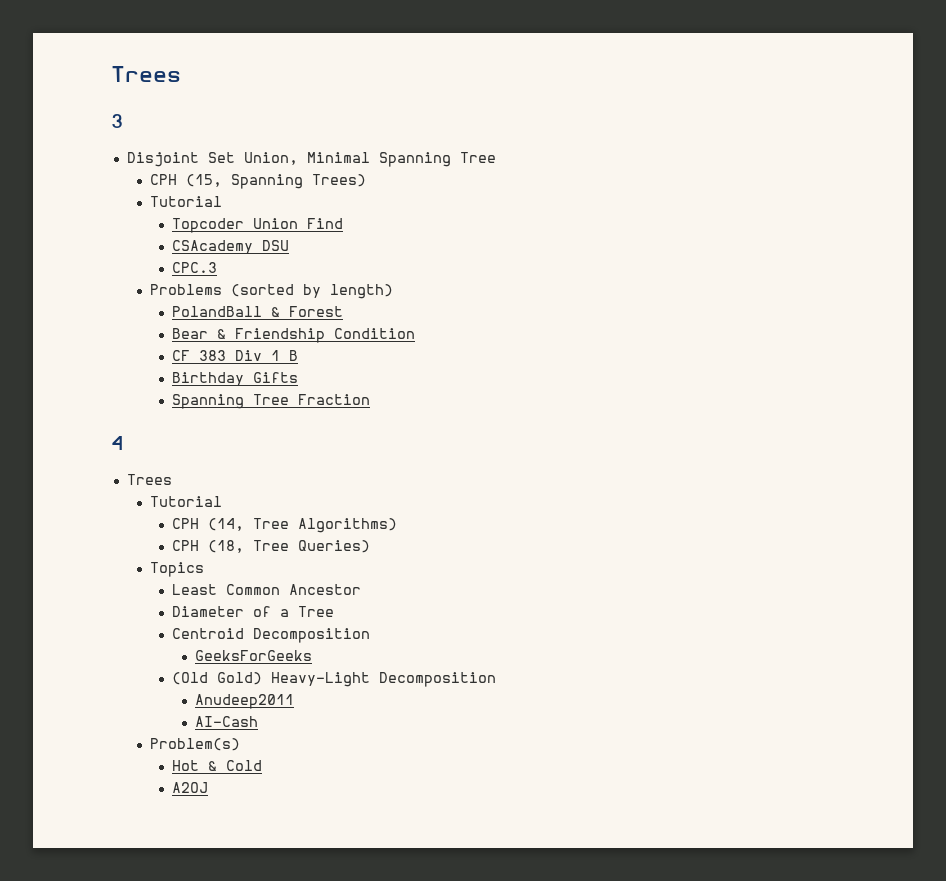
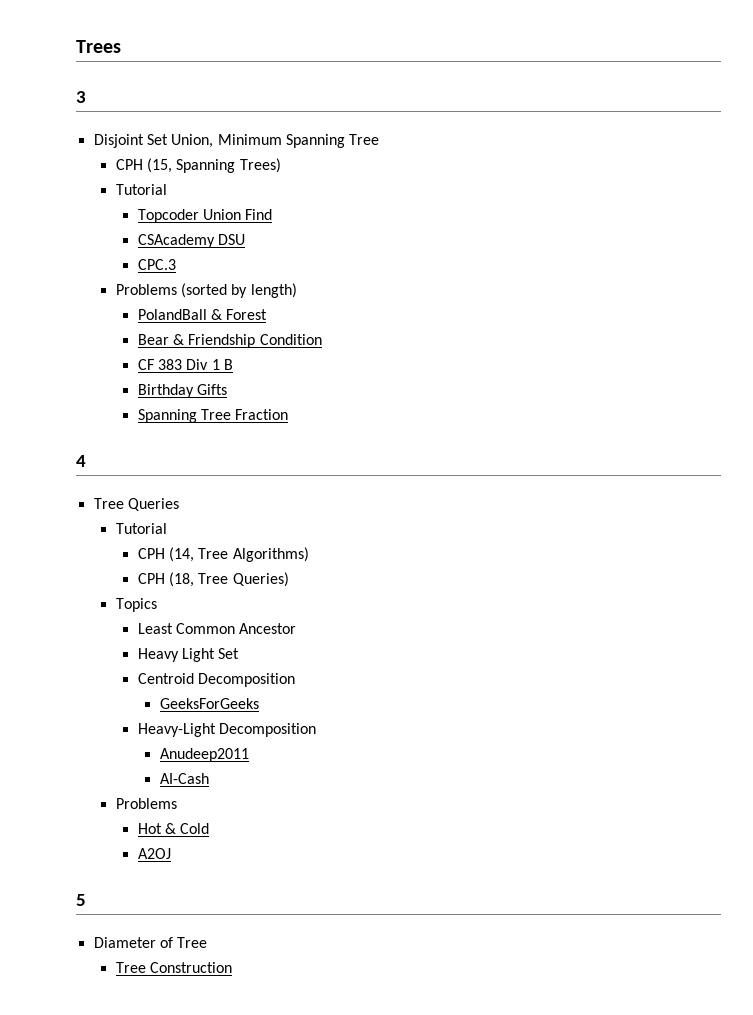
- Disjoint Set Union, Minimal Spanning Tree
+ Disjoint Set Union, Minimum Spanning Tree
  4
- Trees
+ Tree Queries
- Diameter of a Tree
+ Heavy Light Set
- (Old Gold) Heavy-Light Decomposition
+ Heavy-Light Decomposition
  AI-Cash
- Problem(s)
+ Problems
+ 5
+ Diameter of Tree
+ Tree Construction

